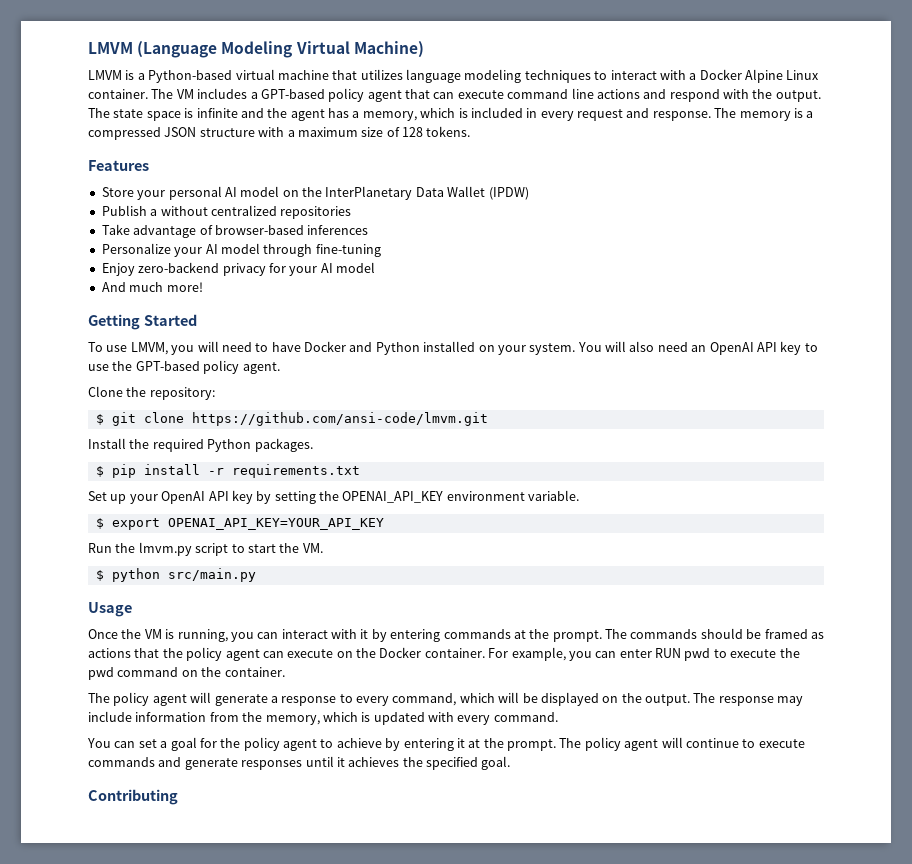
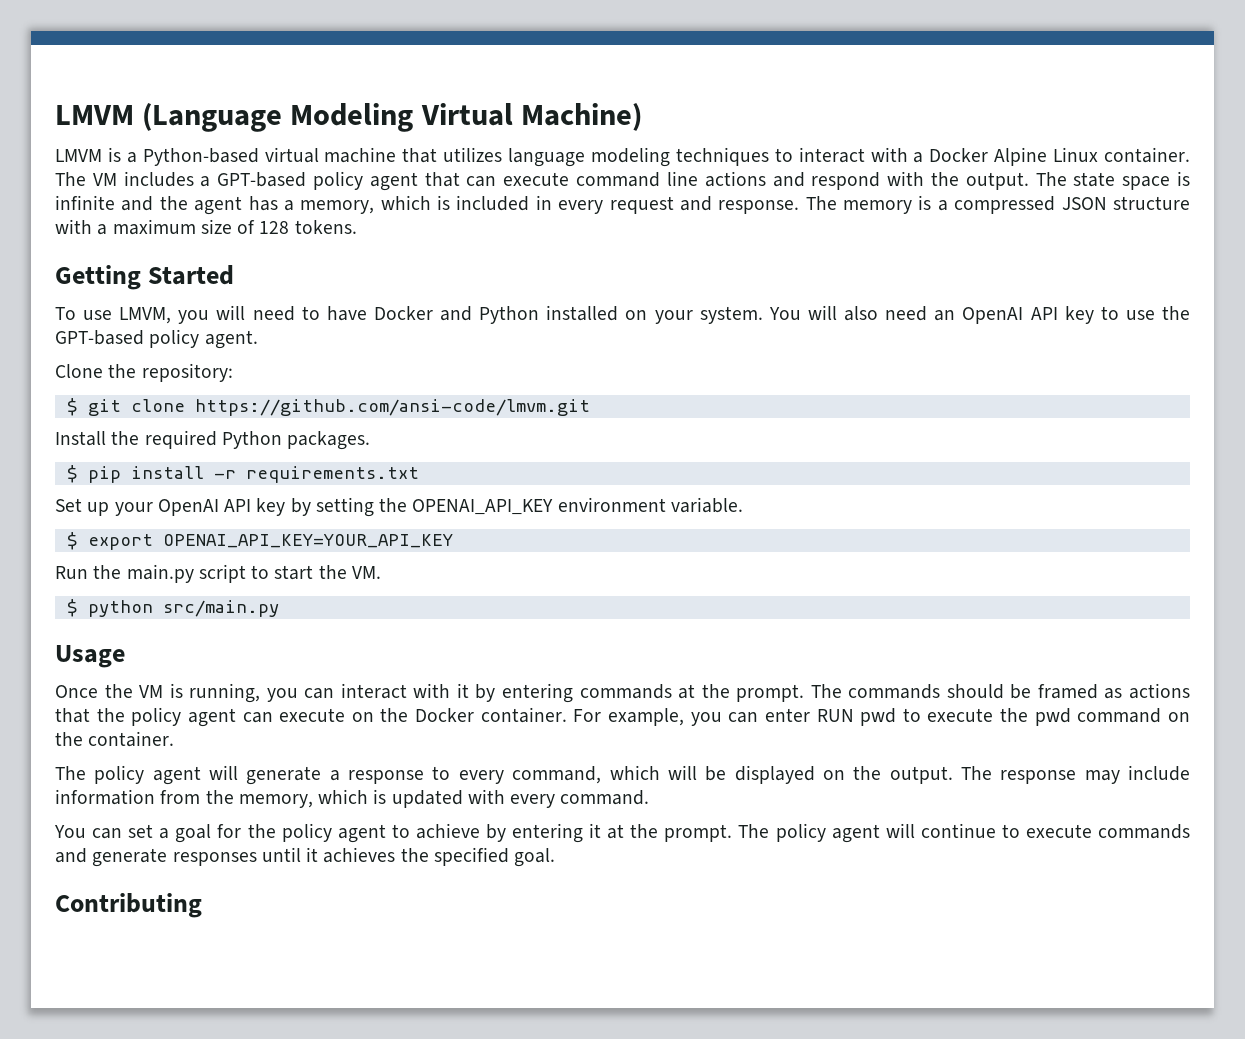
- Features
- Store your personal AI model on the InterPlanetary Data Wallet (IPDW)
- Publish a without centralized repositories
- Take advantage of browser-based inferences
- Personalize your AI model through fine-tuning
- Enjoy zero-backend privacy for your AI model
- And much more!
- Run the lmvm.py script to start the VM.
+ Run the main.py script to start the VM.

